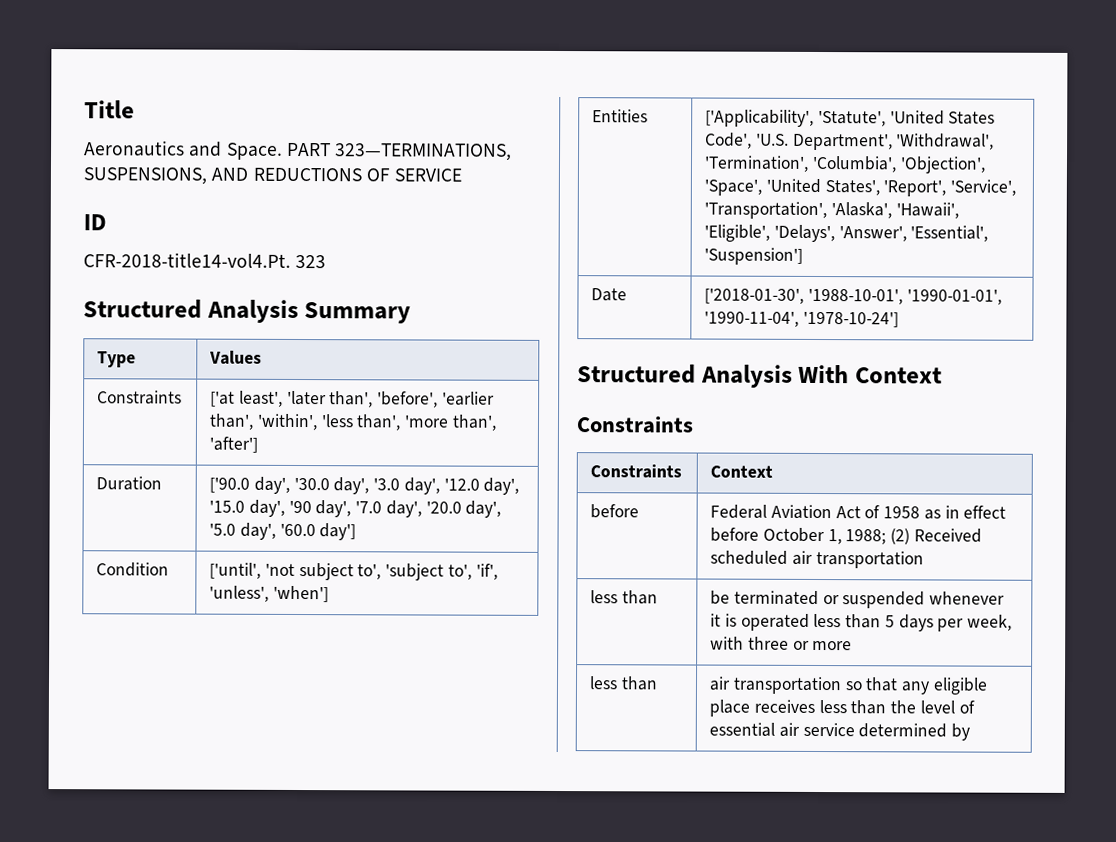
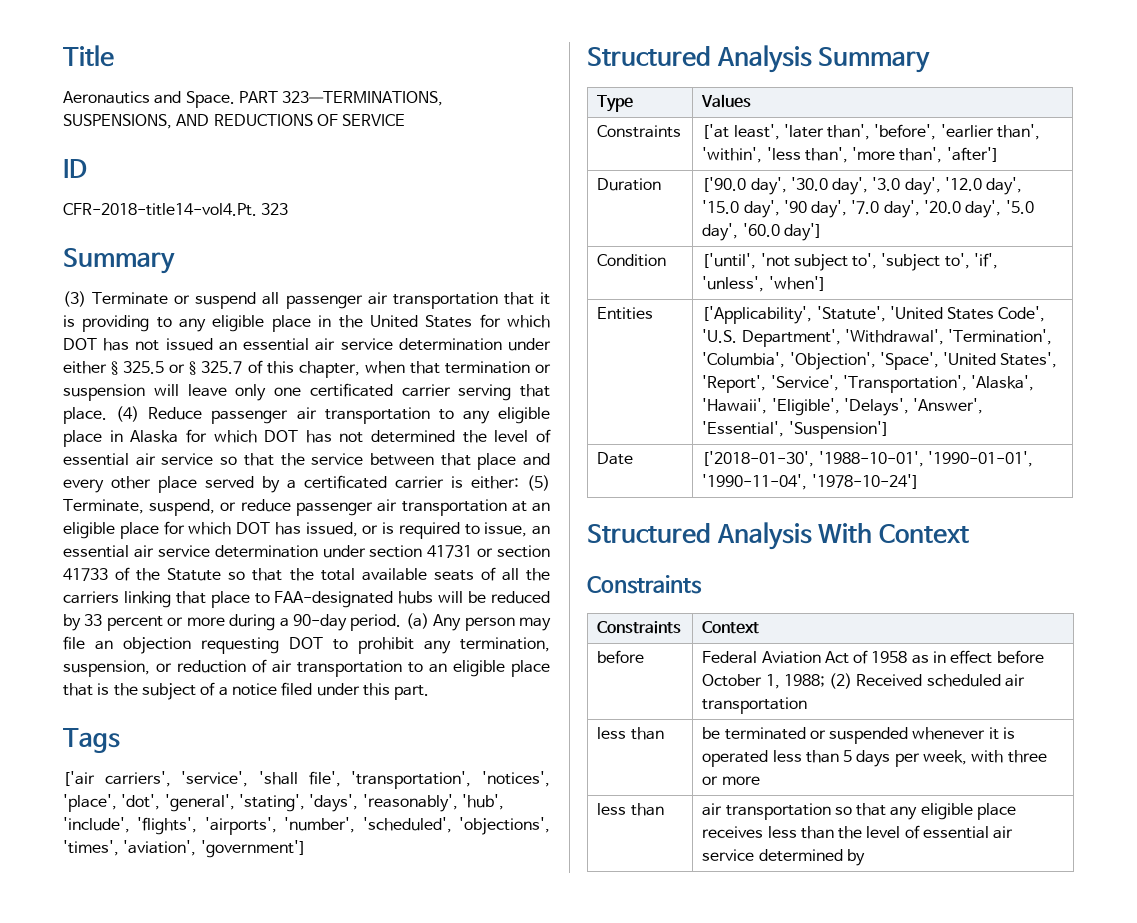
  CFR-2018-title14-vol4.Pt. 323
+ Summary
+ (3) Terminate or suspend all passenger air transportation that it is providing to any eligible place in the United States for which DOT has not issued an essential air service determination under either § 325.5 or § 325.7 of this chapter, when that termination or suspension will leave only one certificated carrier serving that place. (4) Reduce passenger air transportation to any eligible place in Alaska for which DOT has not determined the level of essential air service so that the service between that place and every other place served by a certificated carrier is either: (5) Terminate, suspend, or reduce passenger air transportation at an eligible place for which DOT has issued, or is required to issue, an essential air service determination under section 41731 or section 41733 of the Statute so that the total available seats of all the carriers linking that place to FAA-designated hubs will be reduced by 33 percent or more during a 90-day period. (a) Any person may file an objection requesting DOT to prohibit any termination, suspension, or reduction of air transportation to an eligible place that is the subject of a notice filed under this part.
+ Tags
+ ['air carriers', 'service', 'shall file', 'transportation', 'notices', 'place', 'dot', 'general', 'stating', 'days', 'reasonably', 'hub', 'include', 'flights', 'airports', 'number', 'scheduled', 'objections', 'times', 'aviation', 'government']

